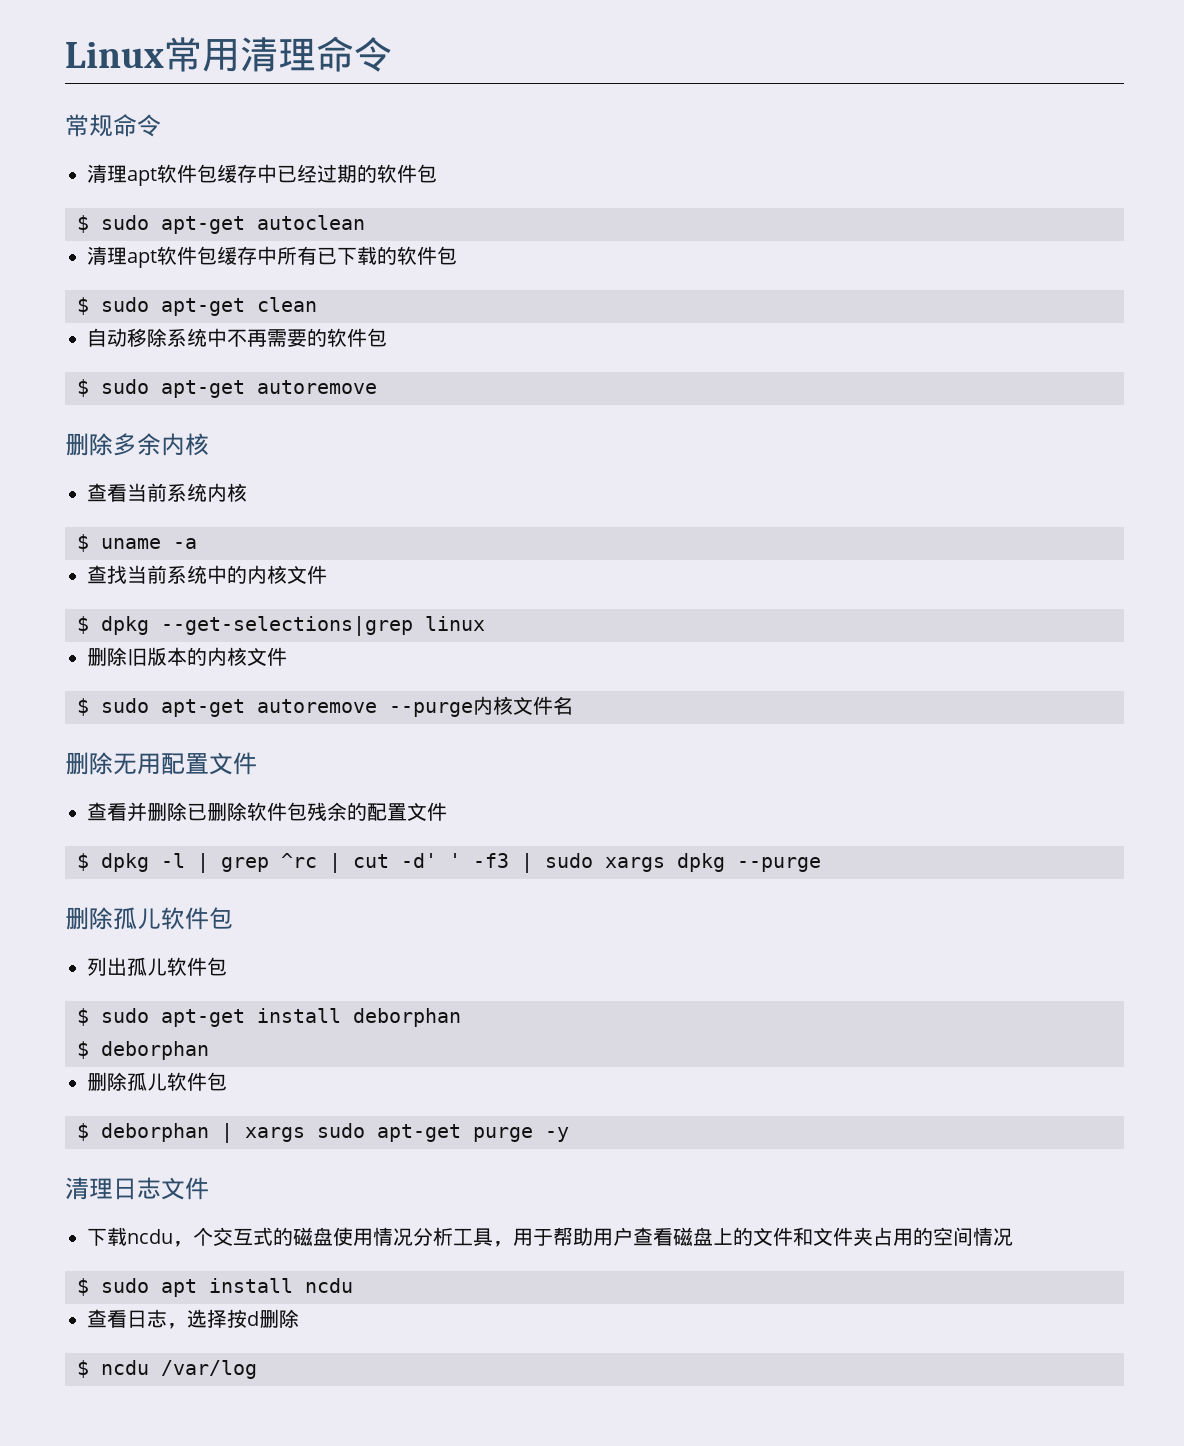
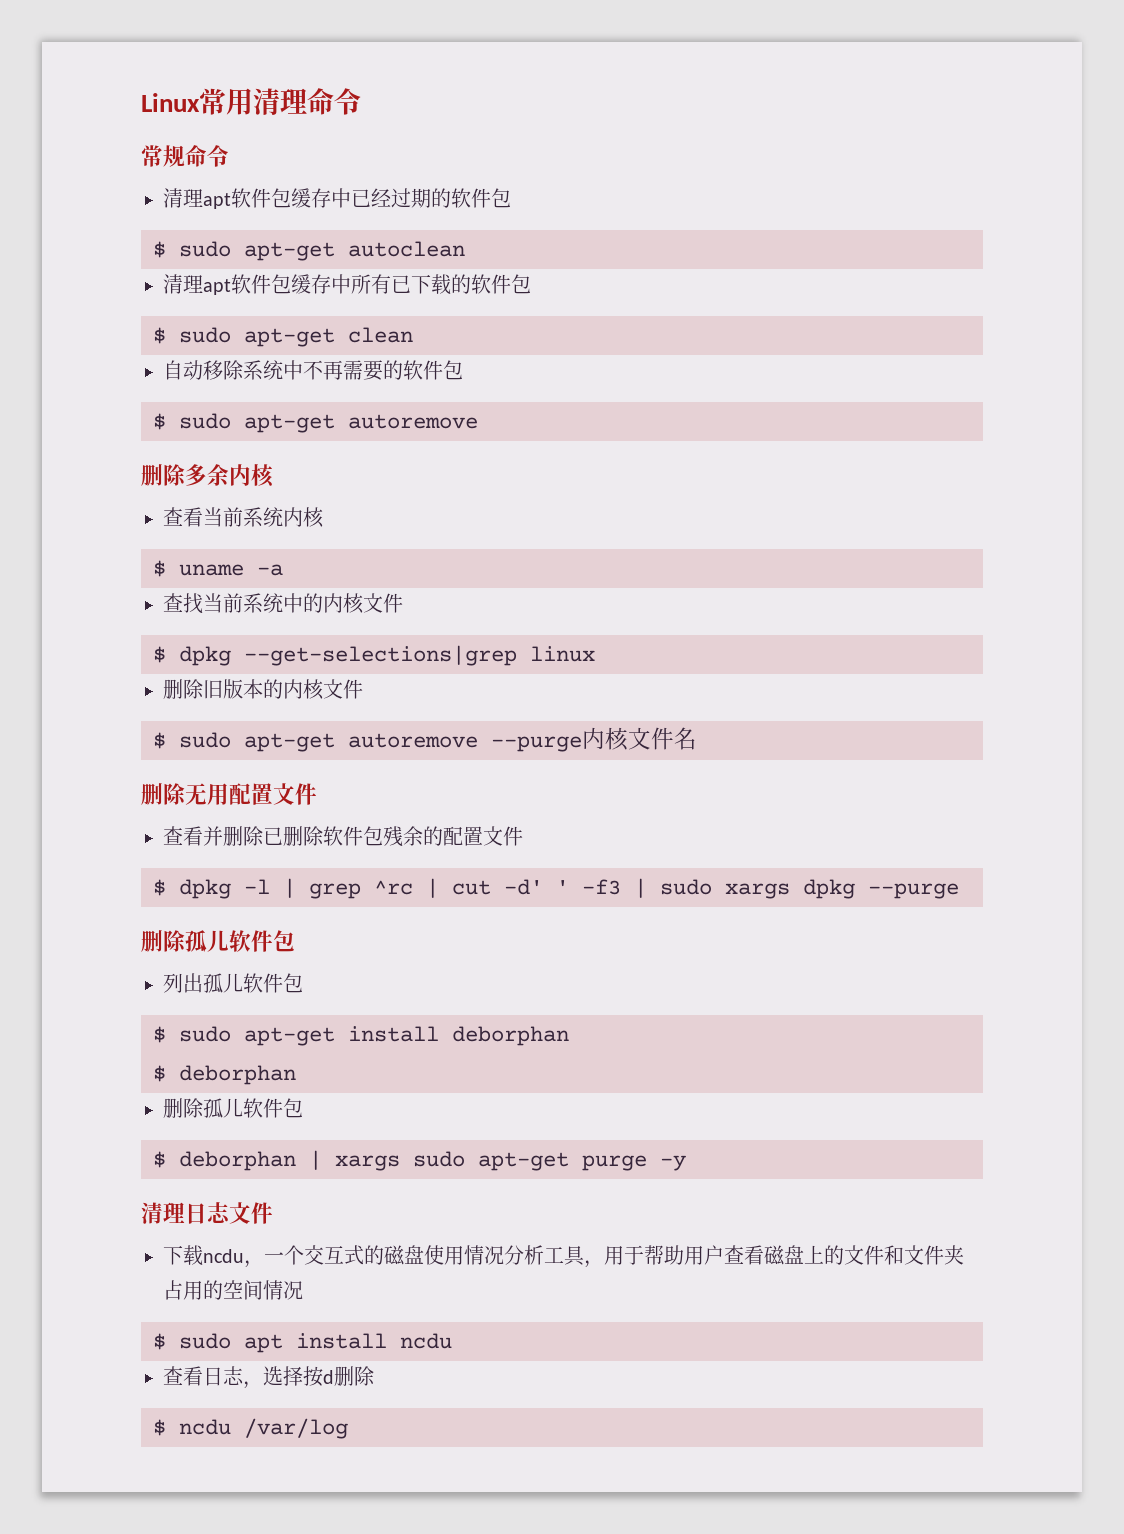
- 下载ncdu，个交互式的磁盘使用情况分析工具，用于帮助用户查看磁盘上的文件和文件夹占用的空间情况
+ 下载ncdu，一个交互式的磁盘使用情况分析工具，用于帮助用户查看磁盘上的文件和文件夹占用的空间情况

